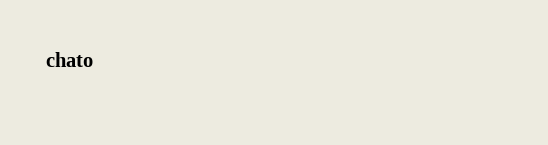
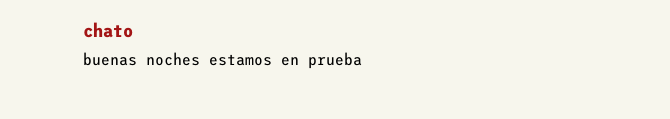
+ buenas noches estamos en prueba

